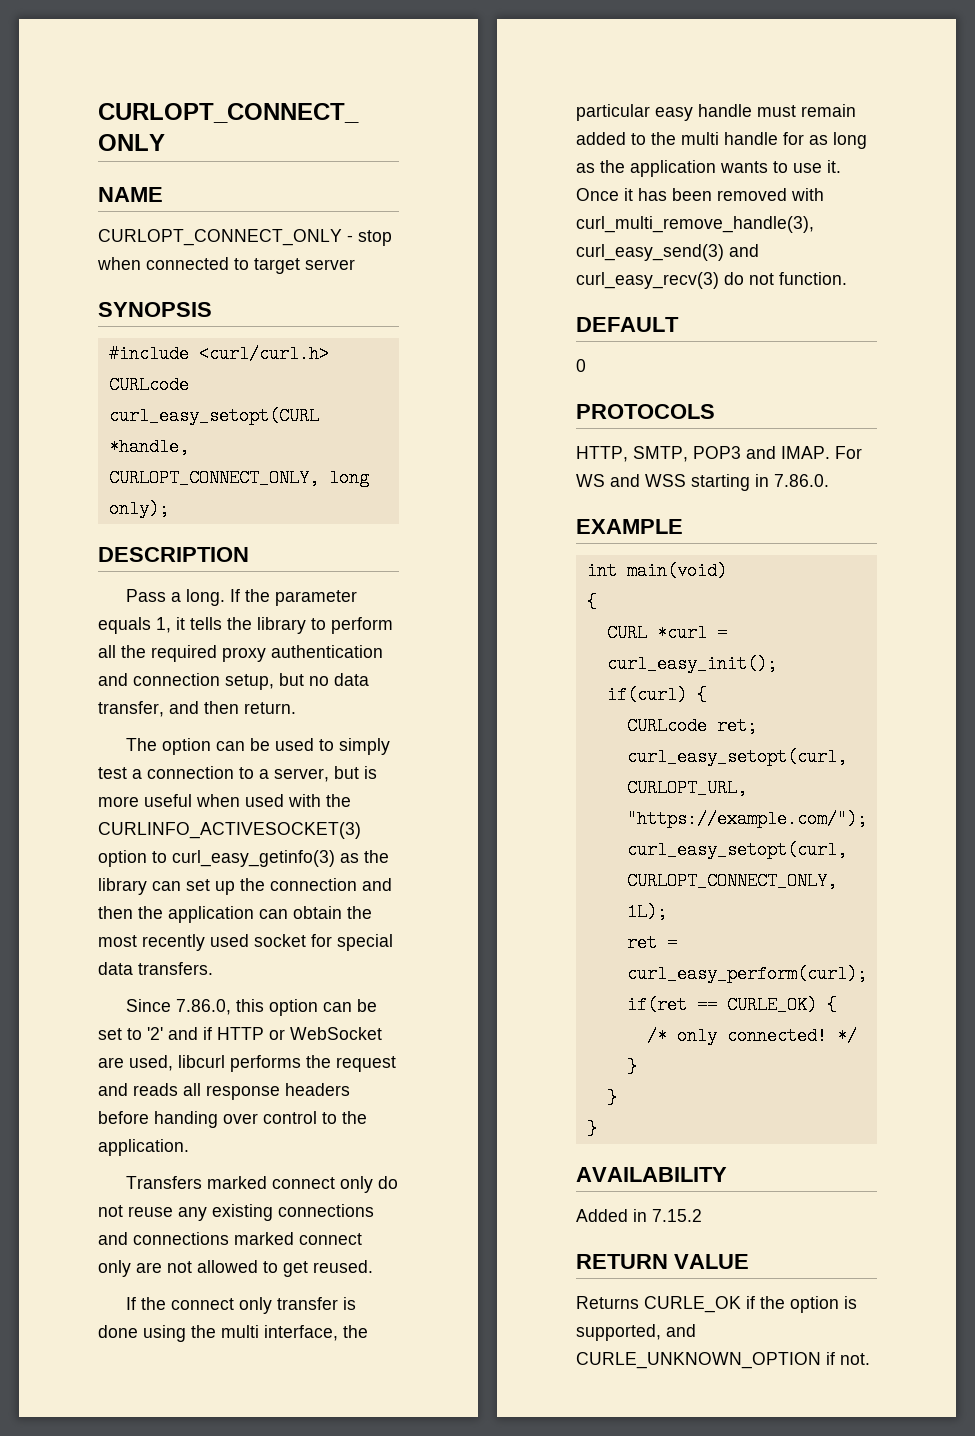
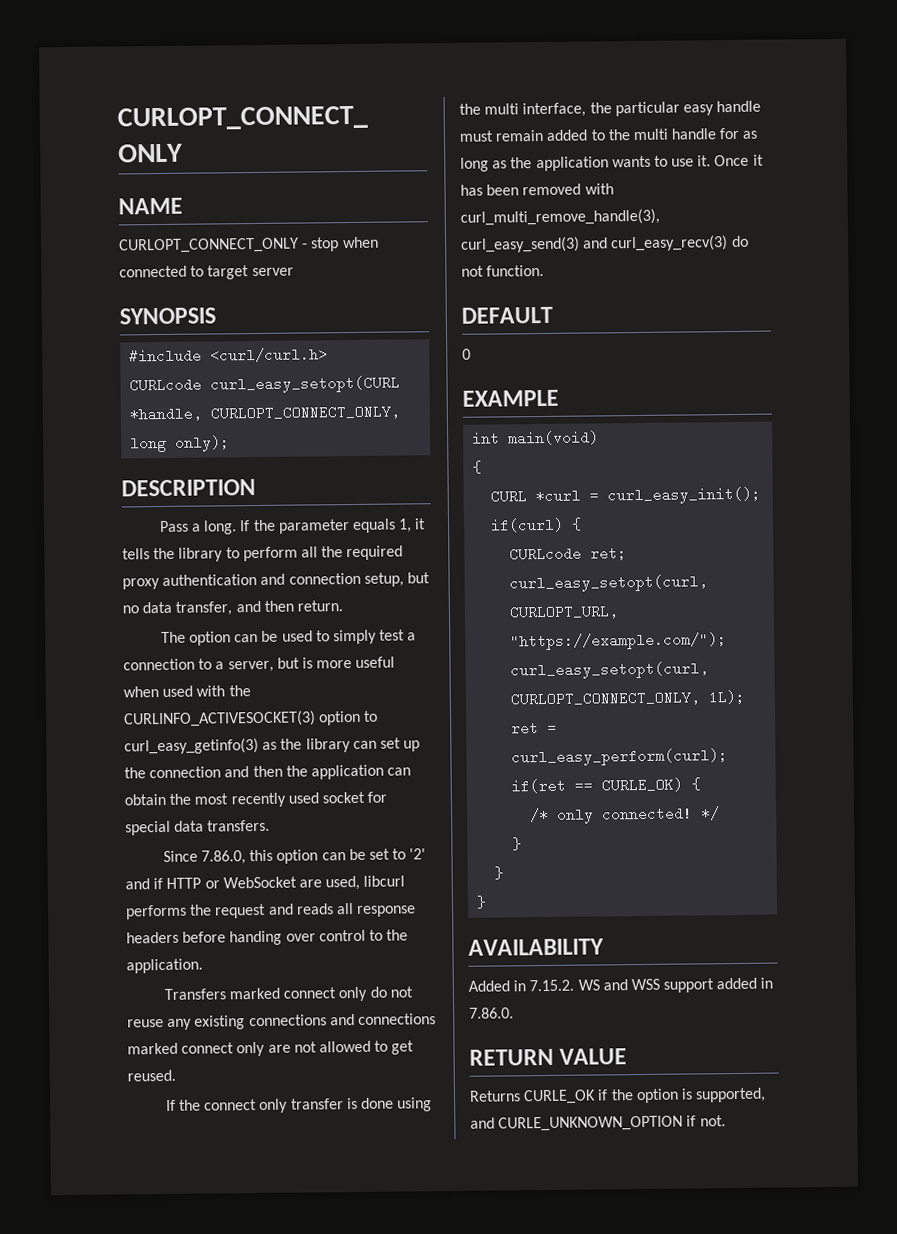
- PROTOCOLS
- HTTP, SMTP, POP3 and IMAP. For WS and WSS starting in 7.86.0.
- Added in 7.15.2
+ Added in 7.15.2. WS and WSS support added in 7.86.0.

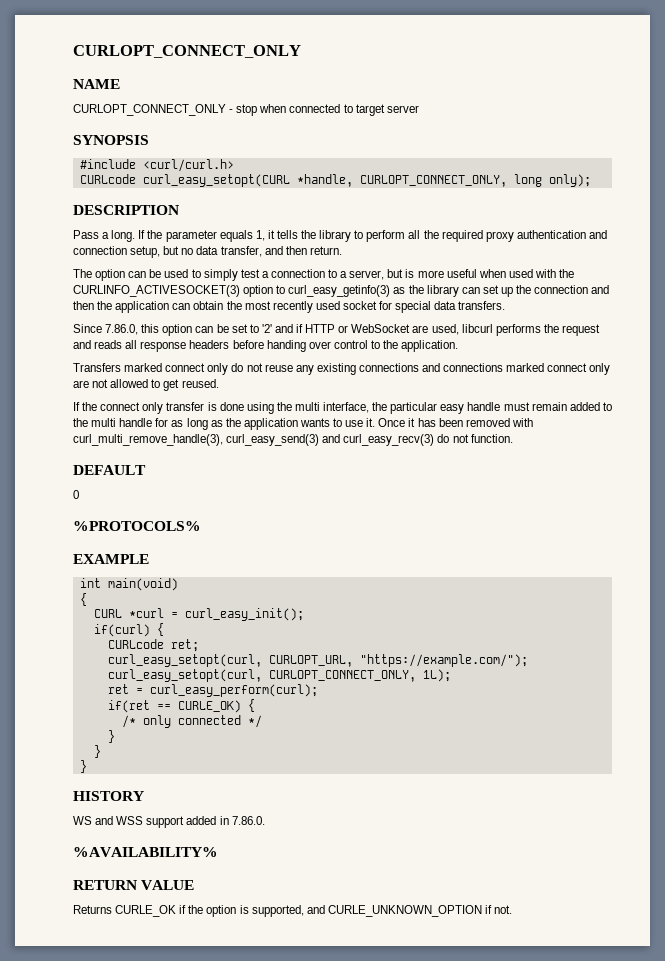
+ %PROTOCOLS%
- /* only connected! */
+ /* only connected */
- AVAILABILITY
- Added in 7.15.2. WS and WSS support added in 7.86.0.
+ HISTORY
+ WS and WSS support added in 7.86.0.
+ %AVAILABILITY%

